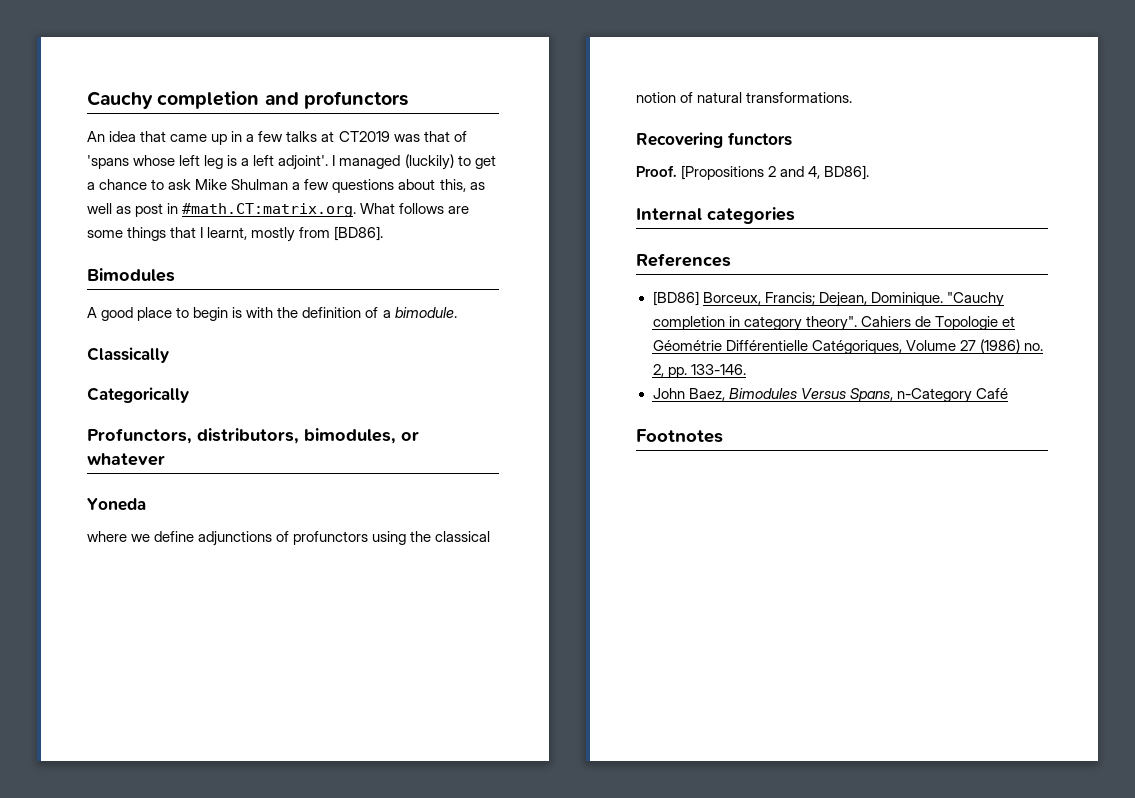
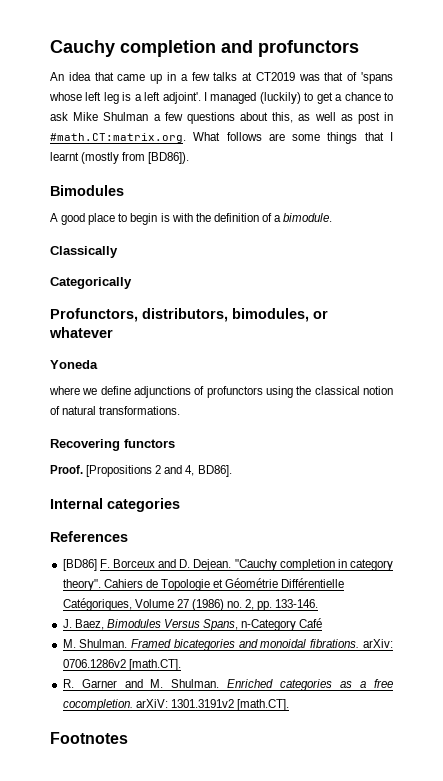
- I managed (luckily) to get a chance to ask Mike Shulman a few questions about this, as well as post in #math.CT:matrix.org. What follows are some things that I learnt, mostly from [BD86].
+ I managed (luckily) to get a chance to ask Mike Shulman a few questions about this, as well as post in #math.CT:matrix.org. What follows are some things that I learnt (mostly from [BD86]).
- [BD86] Borceux, Francis; Dejean, Dominique.
+ [BD86] F. Borceux and D. Dejean.
- John Baez, Bimodules Versus Spans, n-Category Café
+ J. Baez, Bimodules Versus Spans, n-Category Café
+ M. Shulman. Framed bicategories and monoidal fibrations. arXiv: 0706.1286v2 [math.CT].
+ R. Garner and M. Shulman. Enriched categories as a free cocompletion. arXiV: 1301.3191v2 [math.CT].

